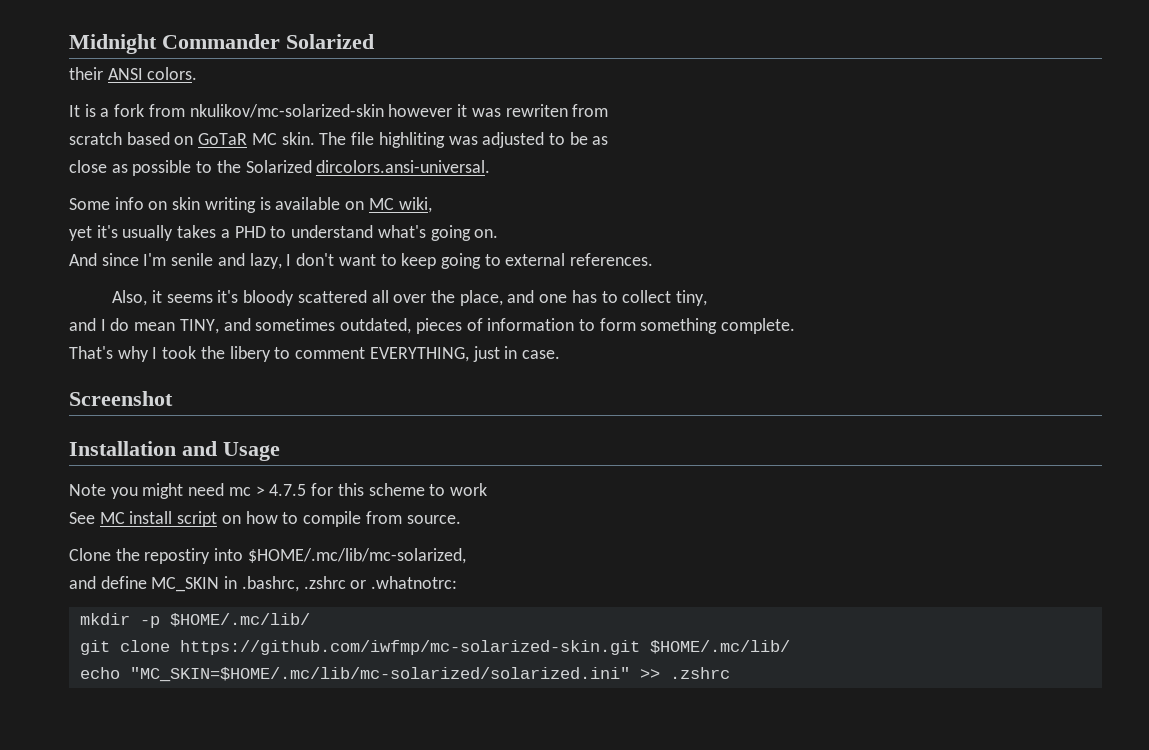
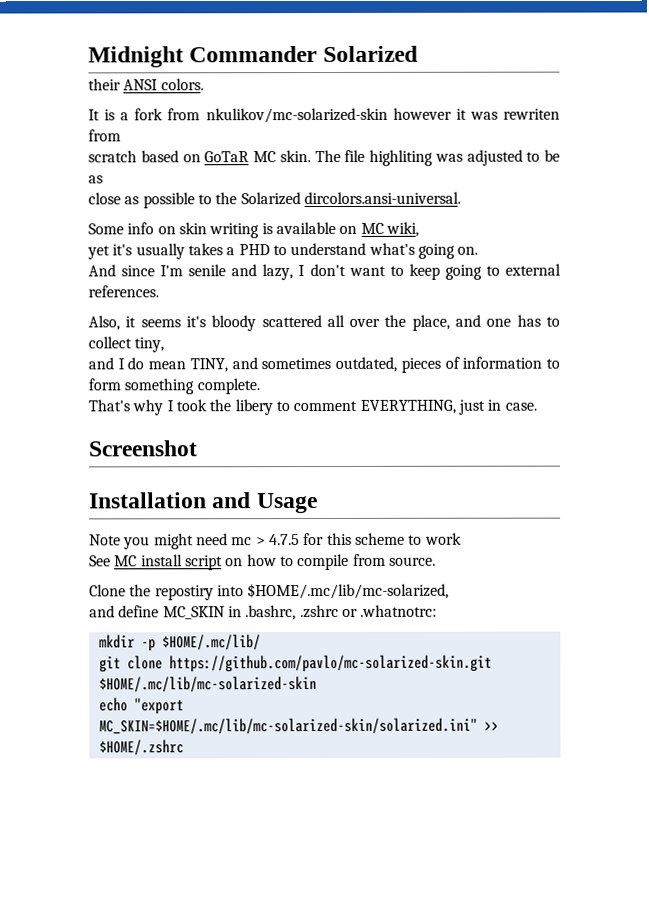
- git clone https://github.com/iwfmp/mc-solarized-skin.git $HOME/.mc/lib/
+ git clone https://github.com/pavlo/mc-solarized-skin.git $HOME/.mc/lib/mc-solarized-skin
- echo "MC_SKIN=$HOME/.mc/lib/mc-solarized/solarized.ini" >> .zshrc
+ echo "export MC_SKIN=$HOME/.mc/lib/mc-solarized-skin/solarized.ini" >> $HOME/.zshrc

